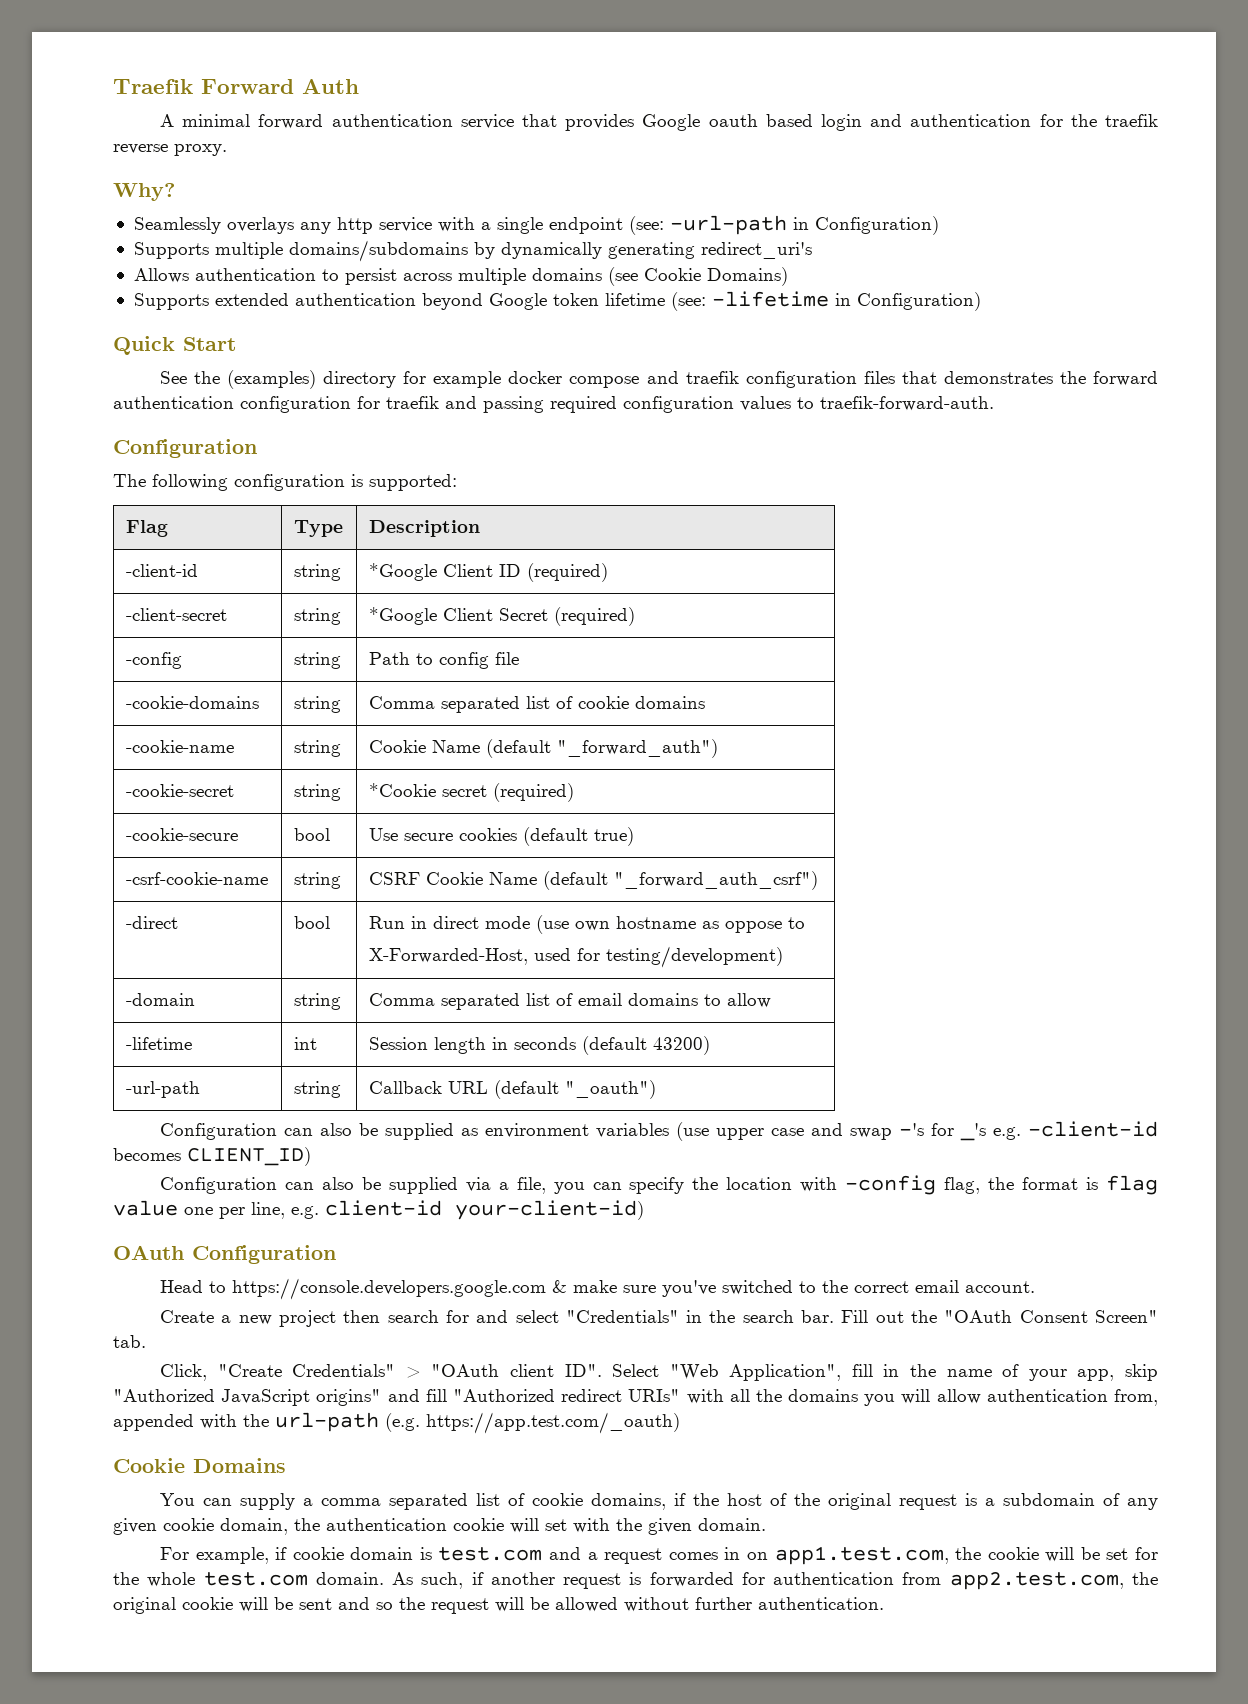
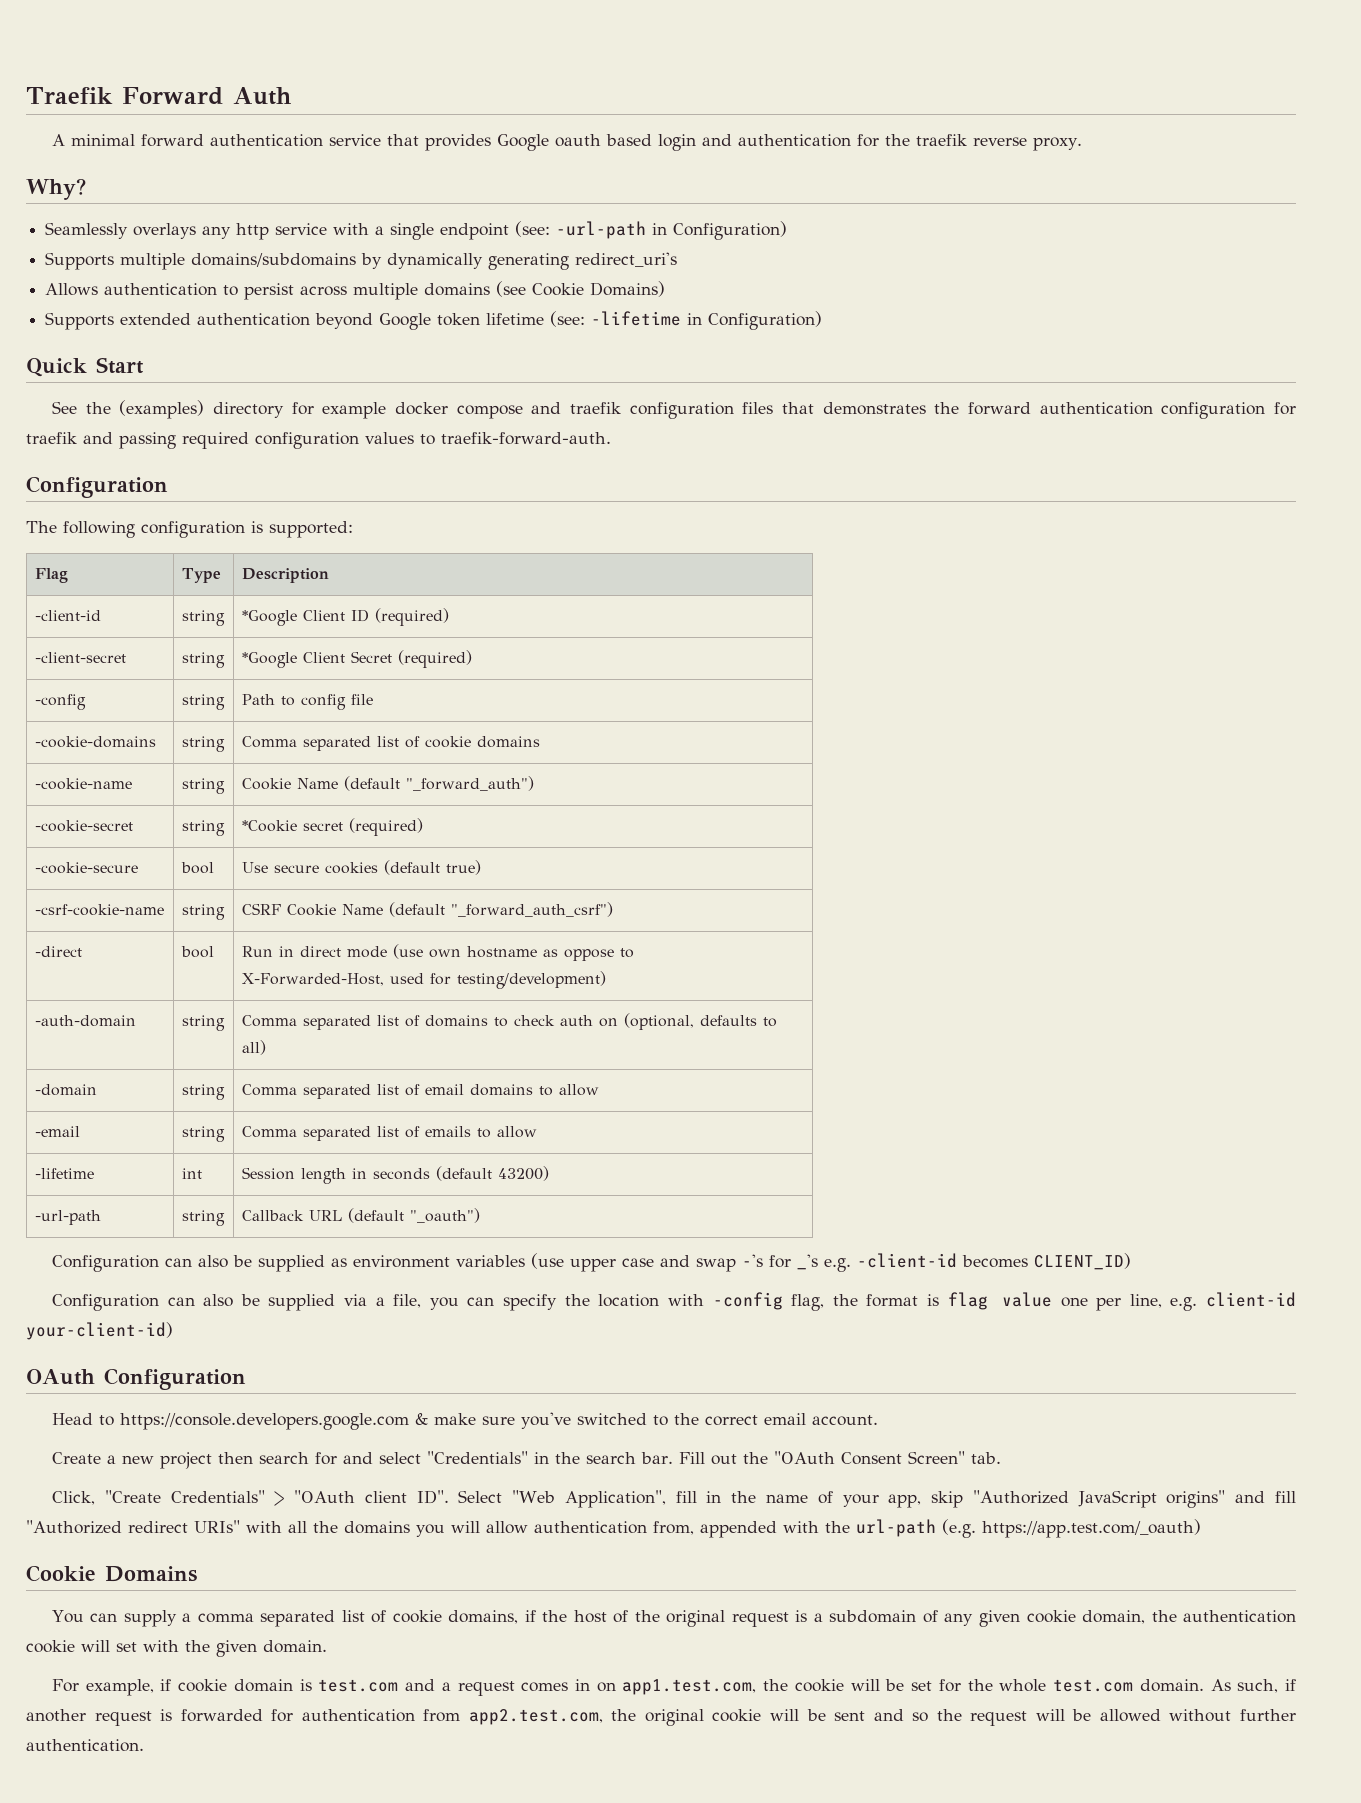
+ -auth-domain | string | Comma separated list of domains to check auth on (optional, defaults to all)
+ -email | string | Comma separated list of emails to allow

